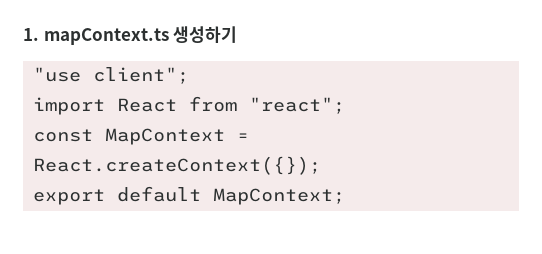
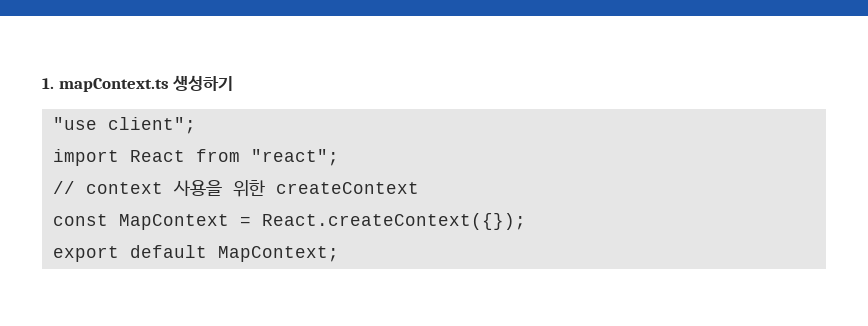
+ // context 사용을 위한 createContext

